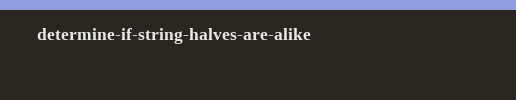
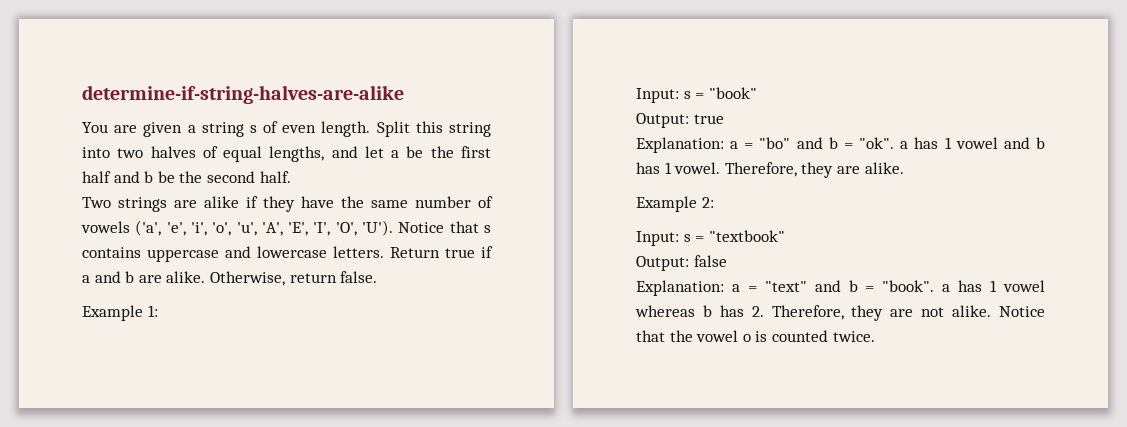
+ You are given a string s of even length. Split this string into two halves of equal lengths, and let a be the first half and b be the second half.
+ Two strings are alike if they have the same number of vowels ('a', 'e', 'i', 'o', 'u', 'A', 'E', 'I', 'O', 'U'). Notice that s contains uppercase and lowercase letters. Return true if a and b are alike. Otherwise, return false.
+ Example 1:
+ Input: s = "book"
+ Output: true
+ Explanation: a = "bo" and b = "ok". a has 1 vowel and b has 1 vowel. Therefore, they are alike.
+ Example 2:
+ Input: s = "textbook"
+ Output: false
+ Explanation: a = "text" and b = "book". a has 1 vowel whereas b has 2. Therefore, they are not alike. Notice that the vowel o is counted twice.

